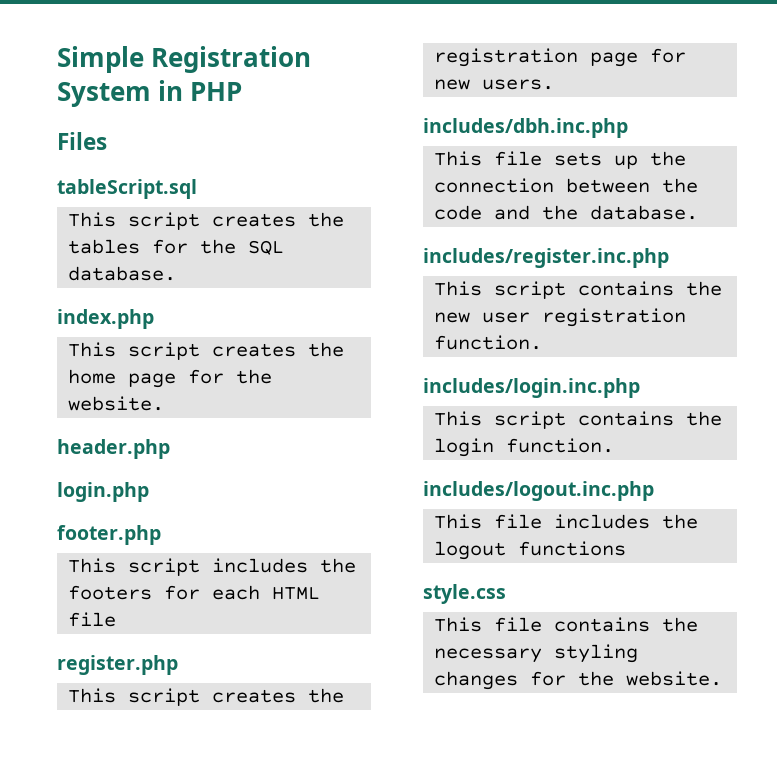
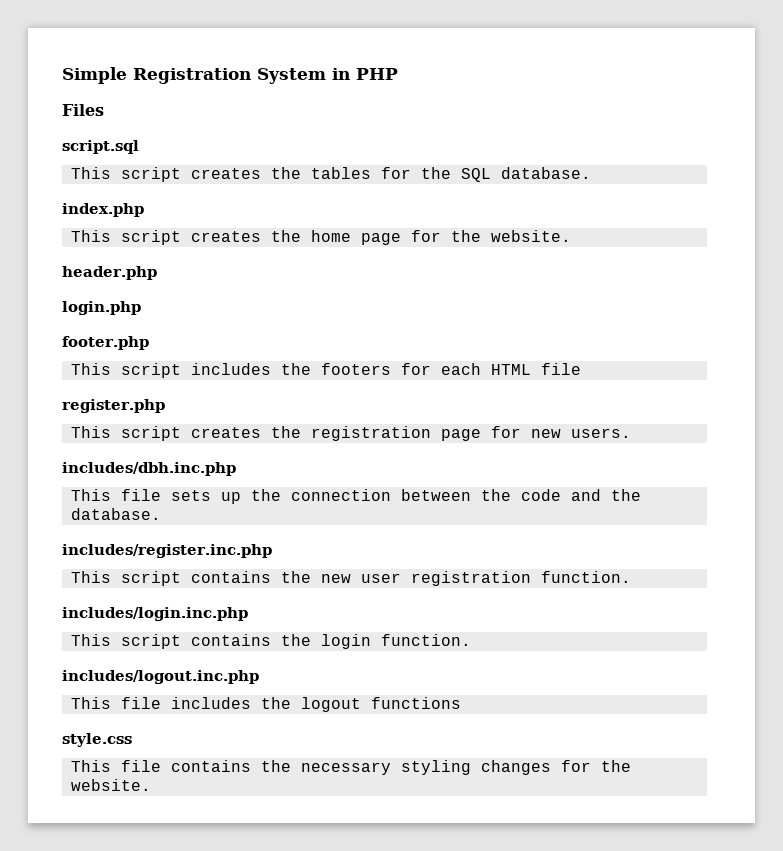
- tableScript.sql
+ script.sql

